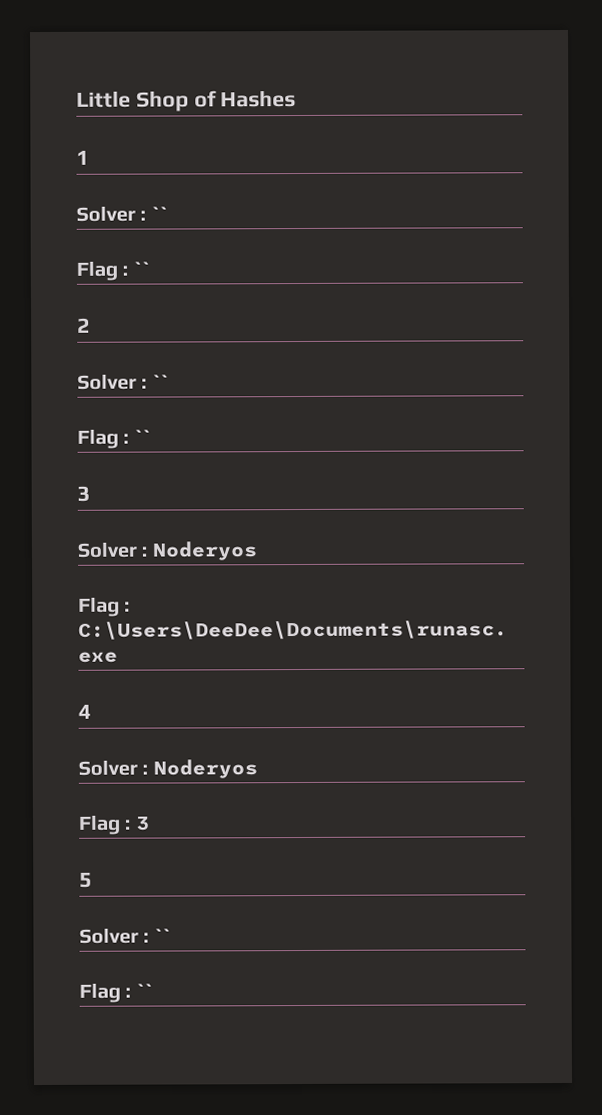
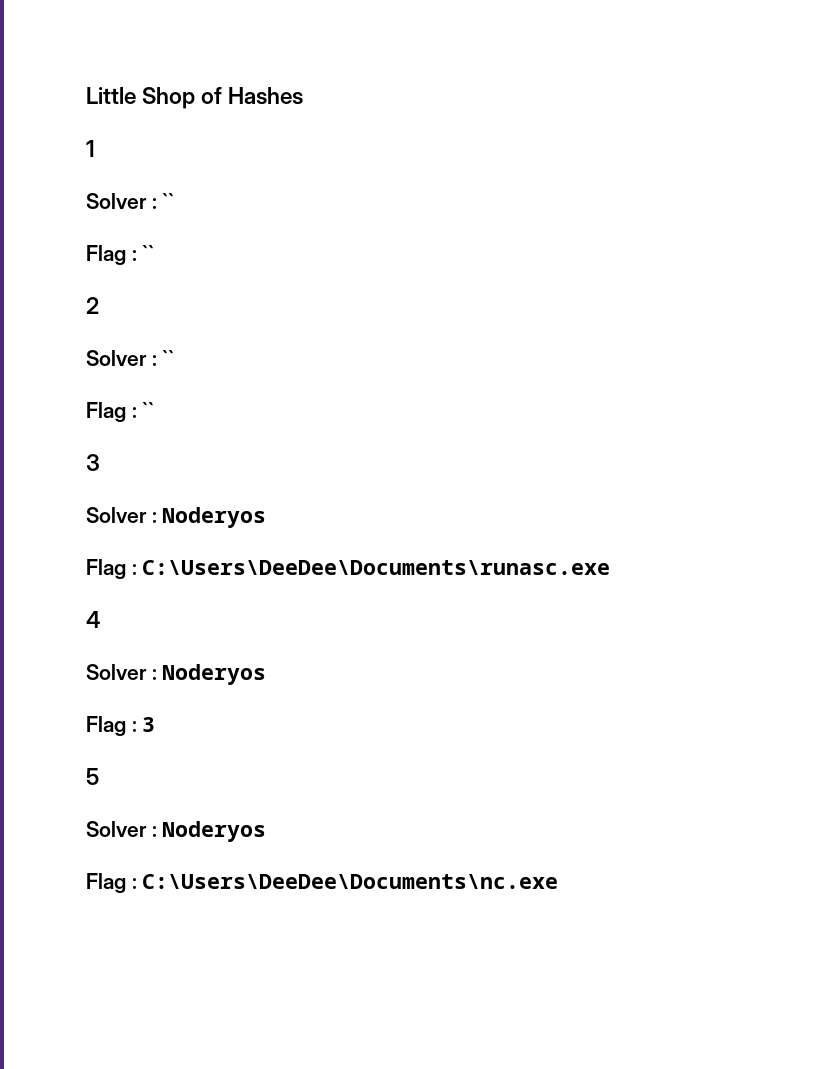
  5
- Solver : ``
- Flag : ``
+ Solver : Noderyos
+ Flag : C:\Users\DeeDee\Documents\nc.exe

